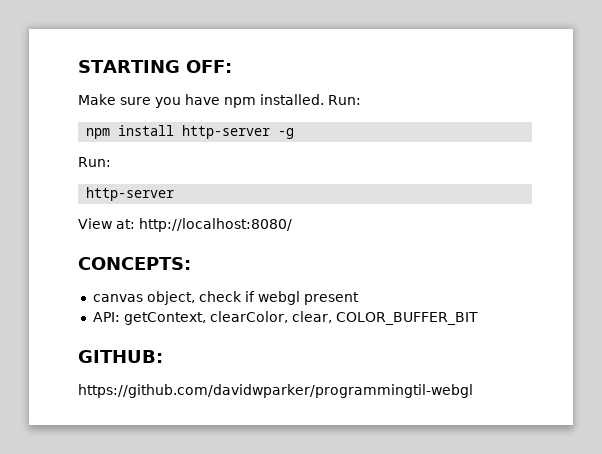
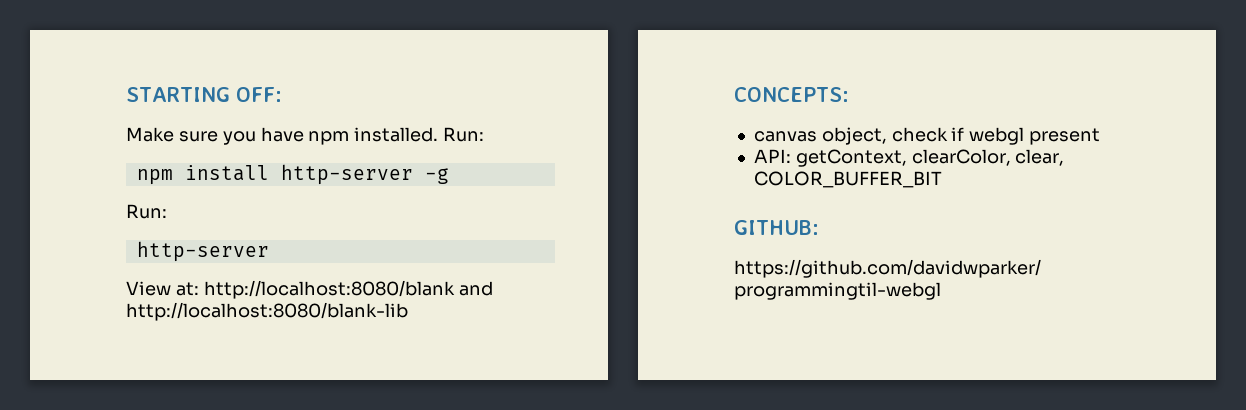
- View at: http://localhost:8080/
+ View at: http://localhost:8080/blank and http://localhost:8080/blank-lib

